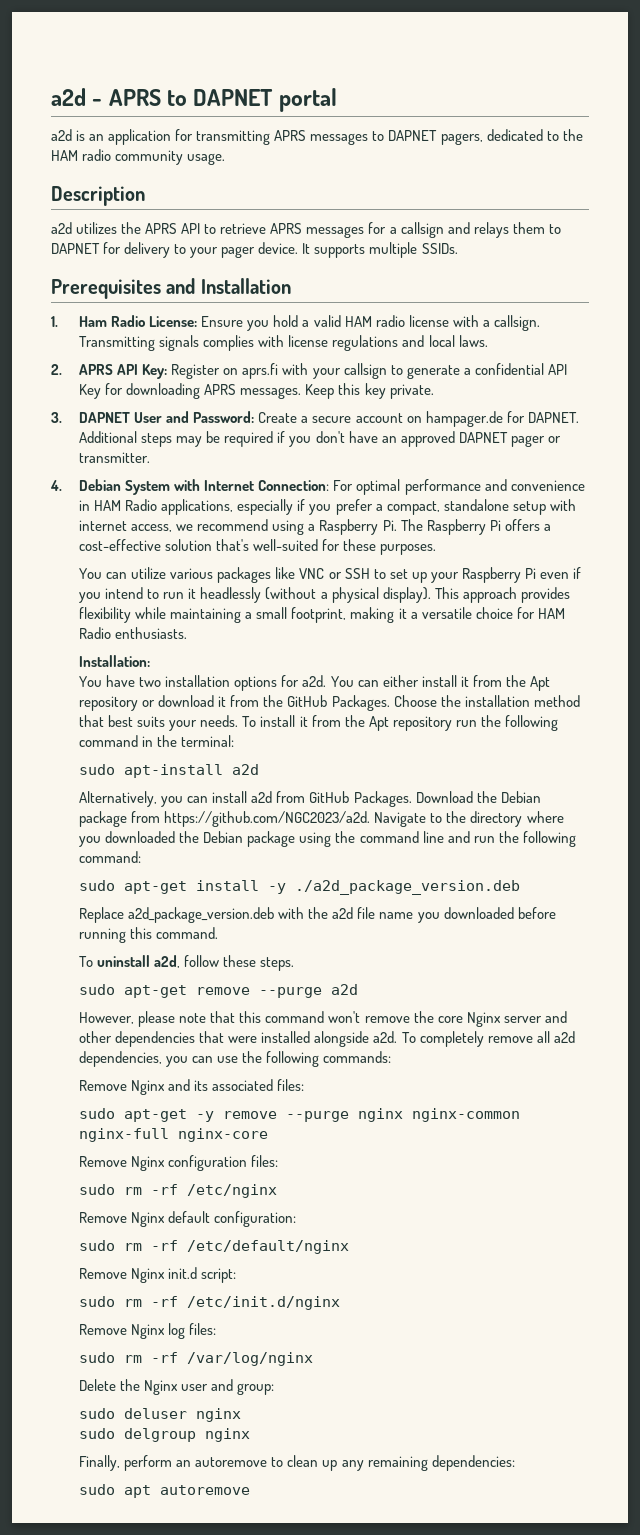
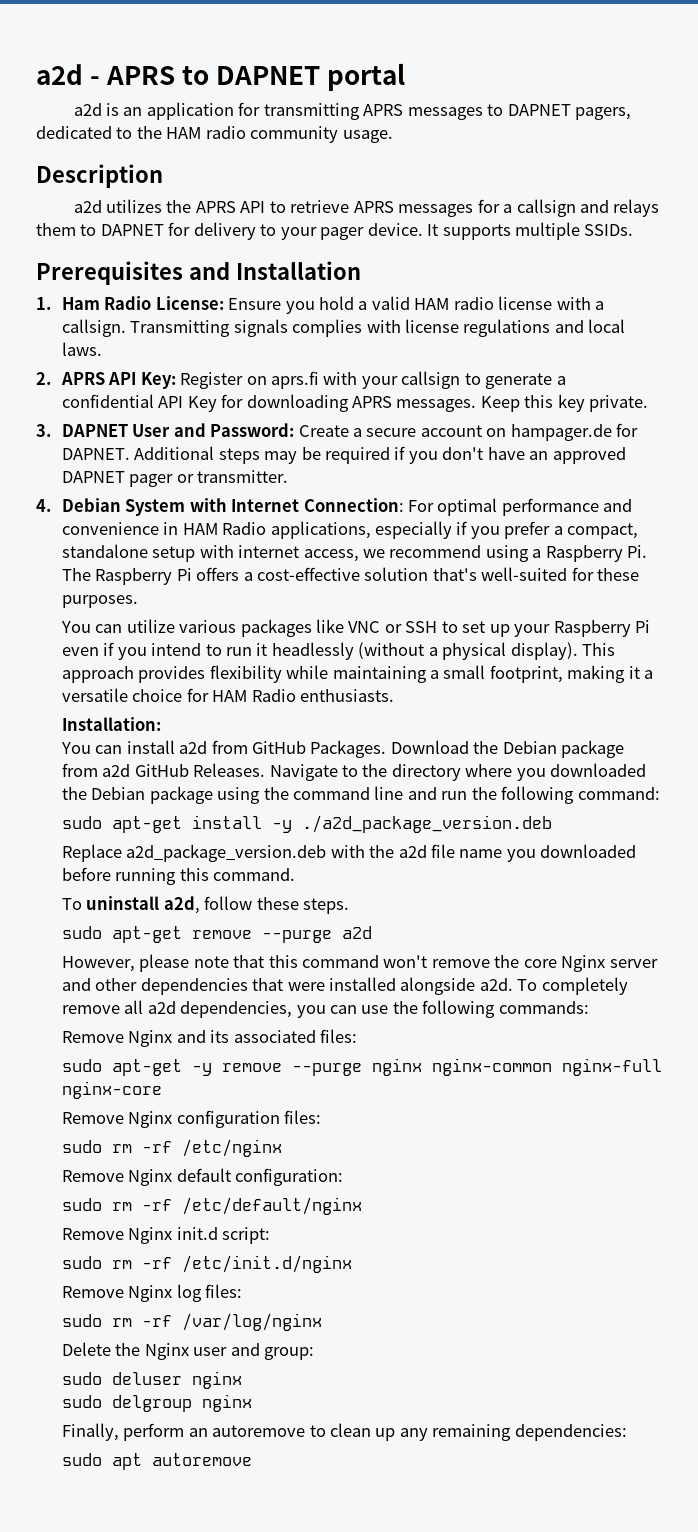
- You have two installation options for a2d. You can either install it from the Apt repository or download it from the GitHub Packages. Choose the installation method that best suits your needs. To install it from the Apt repository run the following command in the terminal:
- sudo apt-install a2d
- Alternatively, you can install a2d from GitHub Packages.
+ You can install a2d from GitHub Packages.
- Download the Debian package from https://github.com/NGC2023/a2d. Navigate to the directory where you downloaded the Debian package using the command line and run the following command:
+ Download the Debian package from a2d GitHub Releases. Navigate to the directory where you downloaded the Debian package using the command line and run the following command:

